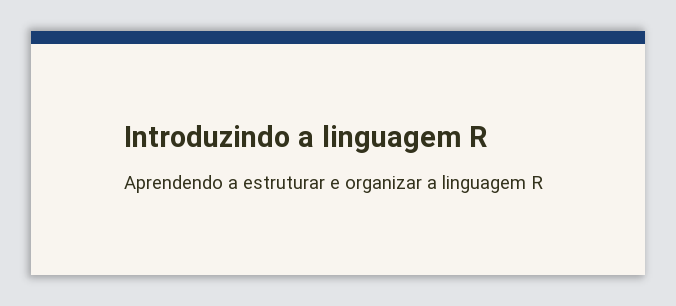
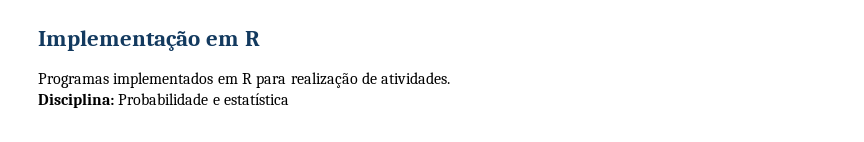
- Introduzindo a linguagem R
- Aprendendo a estruturar e organizar a linguagem R
+ Implementação em R
+ Programas implementados em R para realização de atividades.
+ Disciplina: Probabilidade e estatística

